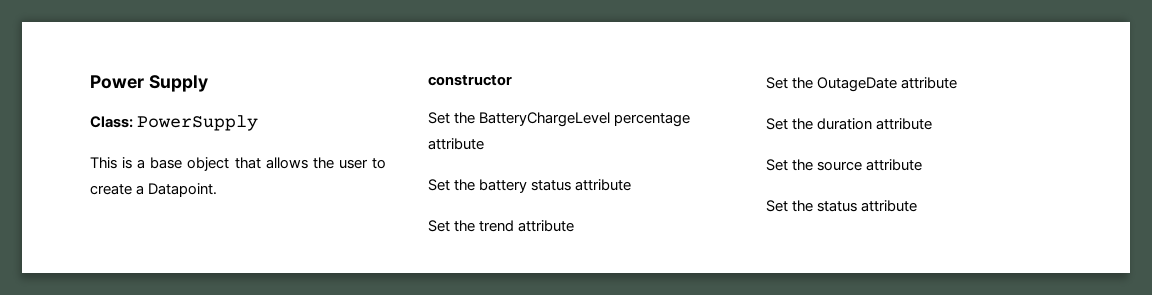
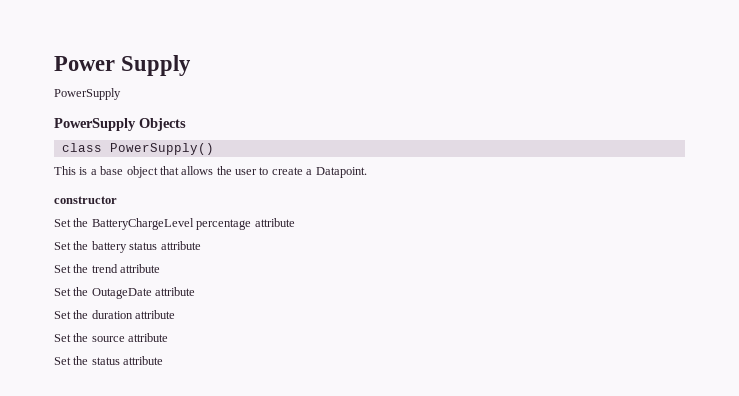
  Power Supply
- Class: PowerSupply
+ PowerSupply
+ PowerSupply Objects
+ class PowerSupply()

